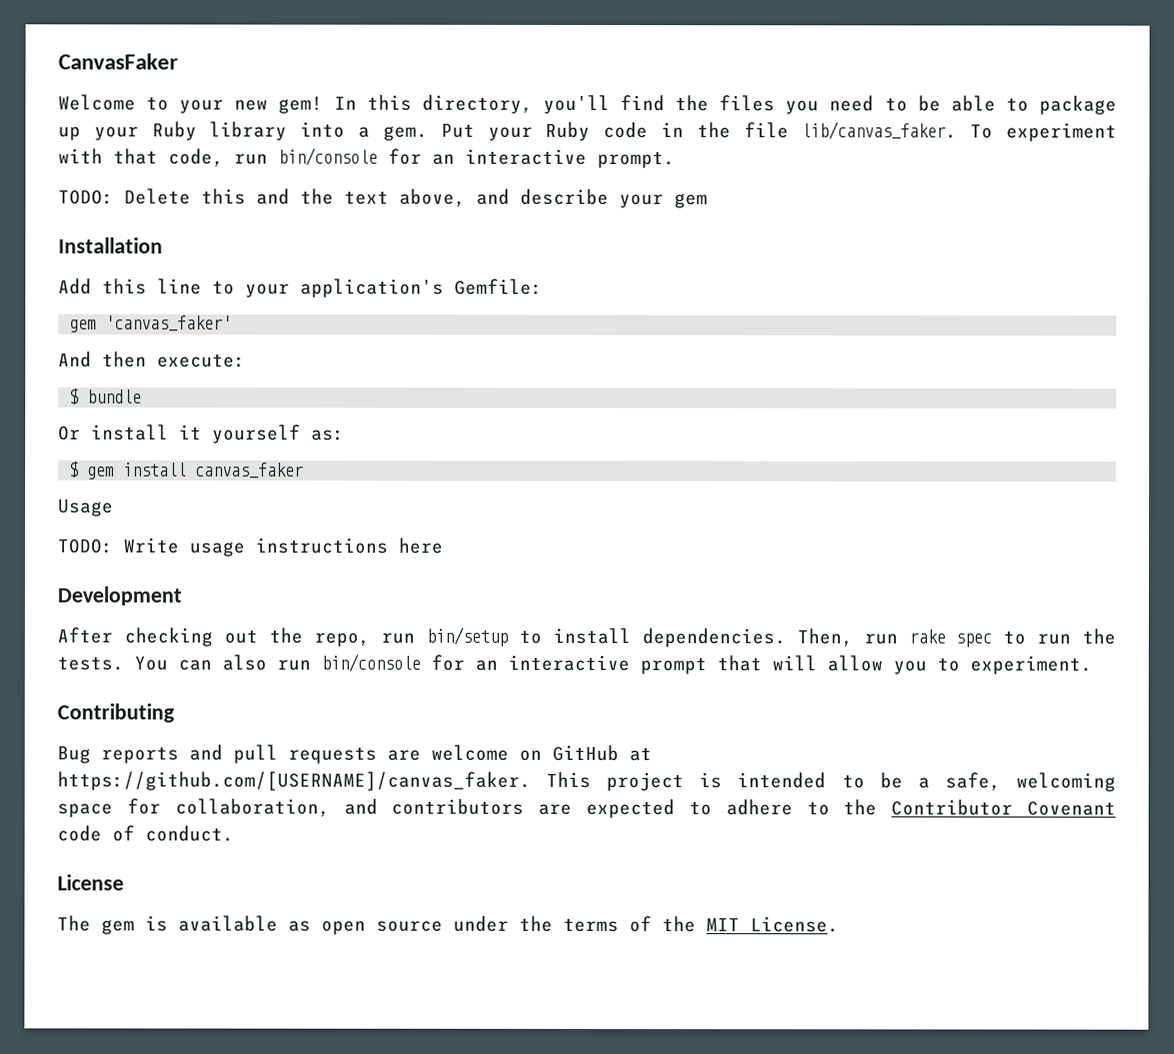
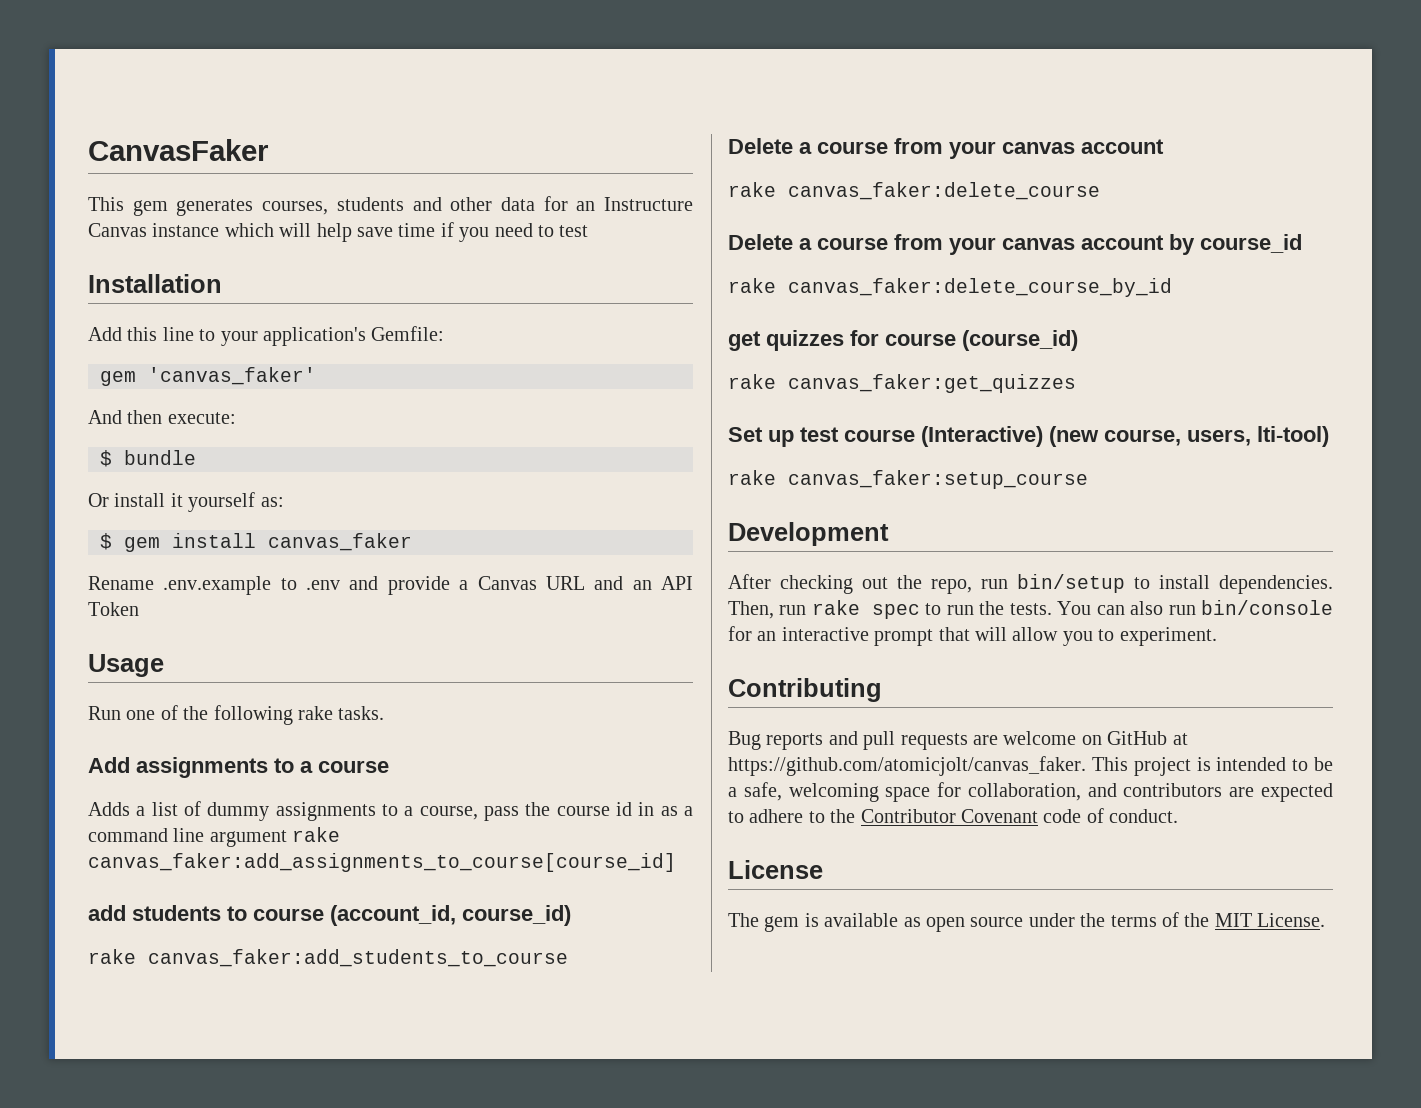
- Welcome to your new gem! In this directory, you'll find the files you need to be able to package up your Ruby library into a gem. Put your Ruby code in the file lib/canvas_faker. To experiment with that code, run bin/console for an interactive prompt.
- TODO: Delete this and the text above, and describe your gem
+ This gem generates courses, students and other data for an Instructure Canvas instance which will help save time if you need to test
+ Rename .env.example to .env and provide a Canvas URL and an API Token
  Usage
- TODO: Write usage instructions here
+ Run one of the following rake tasks.
+ Add assignments to a course
+ Adds a list of dummy assignments to a course, pass the course id in as a command line argument rake canvas_faker:add_assignments_to_course[course_id]
+ add students to course (account_id, course_id)
+ rake canvas_faker:add_students_to_course
+ Delete a course from your canvas account
+ rake canvas_faker:delete_course
+ Delete a course from your canvas account by course_id
+ rake canvas_faker:delete_course_by_id
+ get quizzes for course (course_id)
+ rake canvas_faker:get_quizzes
+ Set up test course (Interactive) (new course, users, lti-tool)
+ rake canvas_faker:setup_course
- Bug reports and pull requests are welcome on GitHub at https://github.com/[USERNAME]/canvas_faker. This project is intended to be a safe, welcoming space for collaboration, and contributors are expected to adhere to the Contributor Covenant code of conduct.
+ Bug reports and pull requests are welcome on GitHub at https://github.com/atomicjolt/canvas_faker. This project is intended to be a safe, welcoming space for collaboration, and contributors are expected to adhere to the Contributor Covenant code of conduct.

